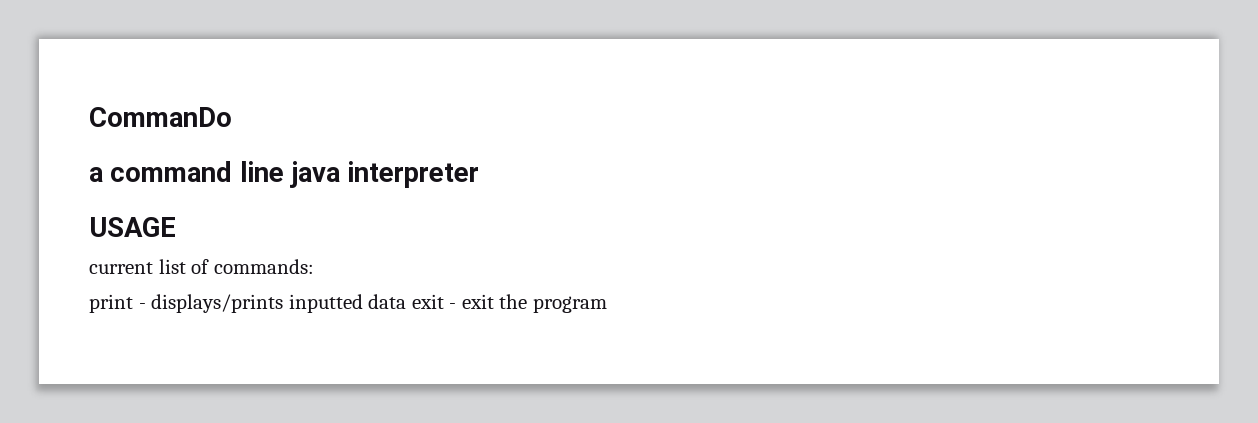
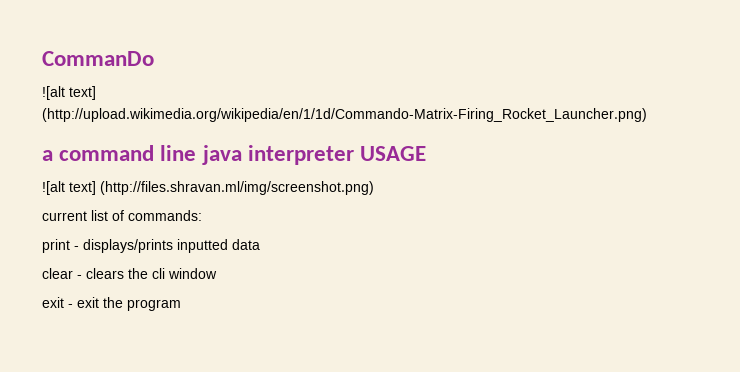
+ ![alt text] (http://upload.wikimedia.org/wikipedia/en/1/1d/Commando-Matrix-Firing_Rocket_Launcher.png)
- a command line java interpreter
- USAGE
+ a command line java interpreter USAGE
+ ![alt text] (http://files.shravan.ml/img/screenshot.png)
- print - displays/prints inputted data exit - exit the program
+ print - displays/prints inputted data
+ clear - clears the cli window
+ exit - exit the program

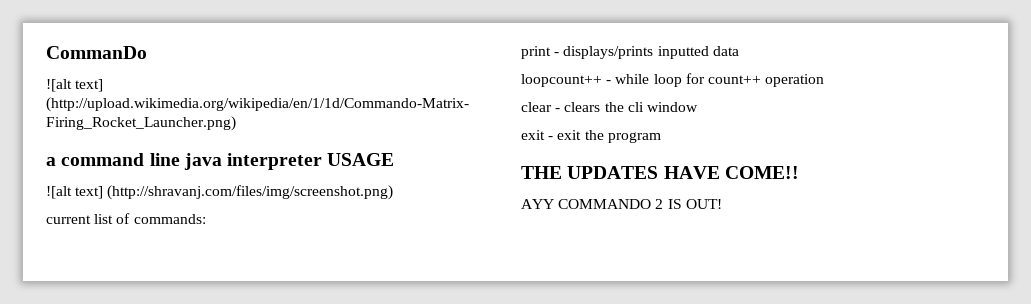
- ![alt text] (http://files.shravan.ml/img/screenshot.png)
+ ![alt text] (http://shravanj.com/files/img/screenshot.png)
+ loopcount++ - while loop for count++ operation
+ THE UPDATES HAVE COME!!
+ AYY COMMANDO 2 IS OUT!

